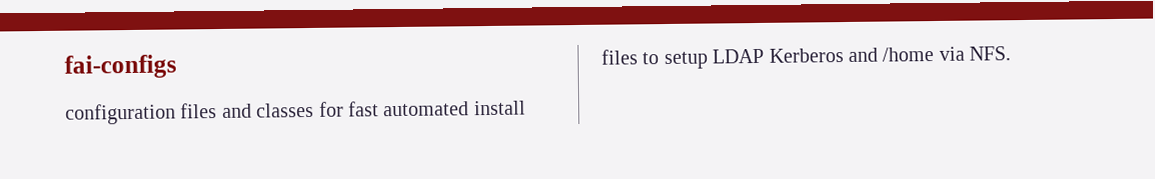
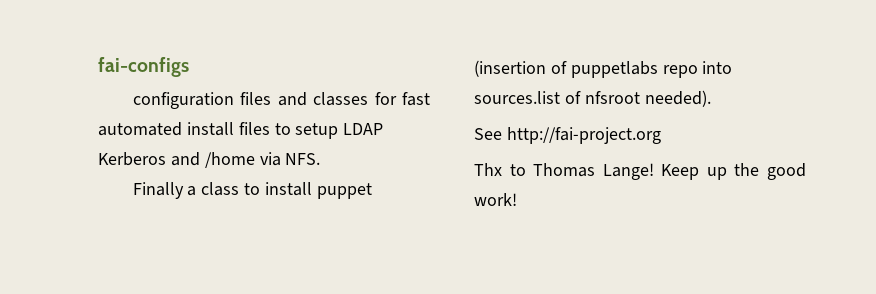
+ Finally a class to install puppet (insertion of puppetlabs repo into sources.list of nfsroot needed).
+ See http://fai-project.org
+ Thx to Thomas Lange! Keep up the good work!

